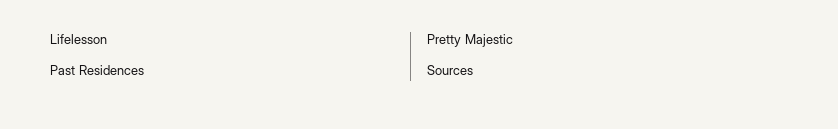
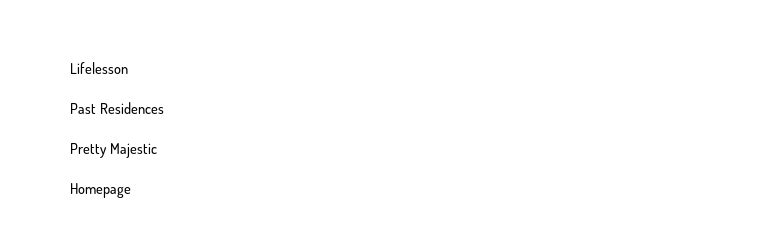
- Sources
+ Homepage

